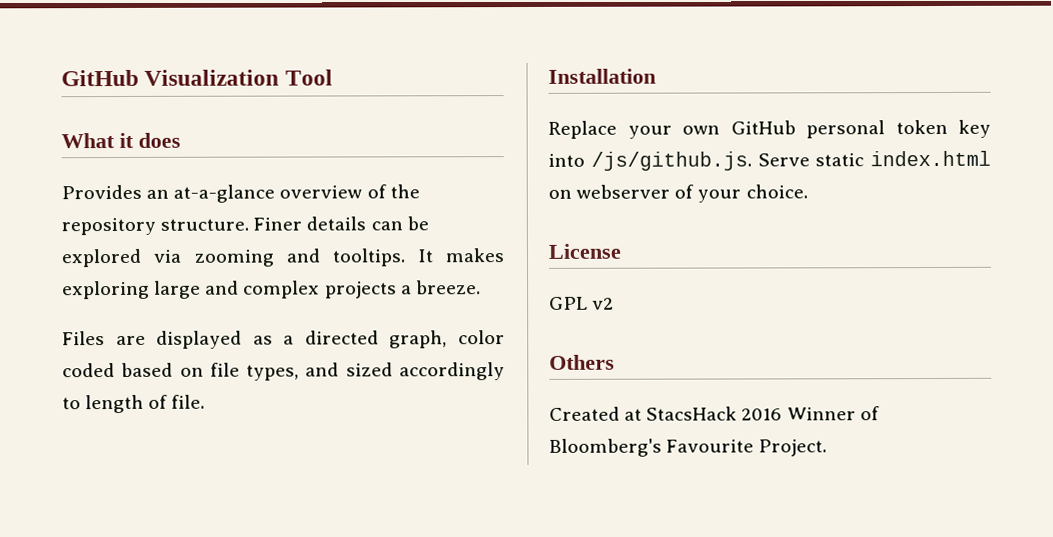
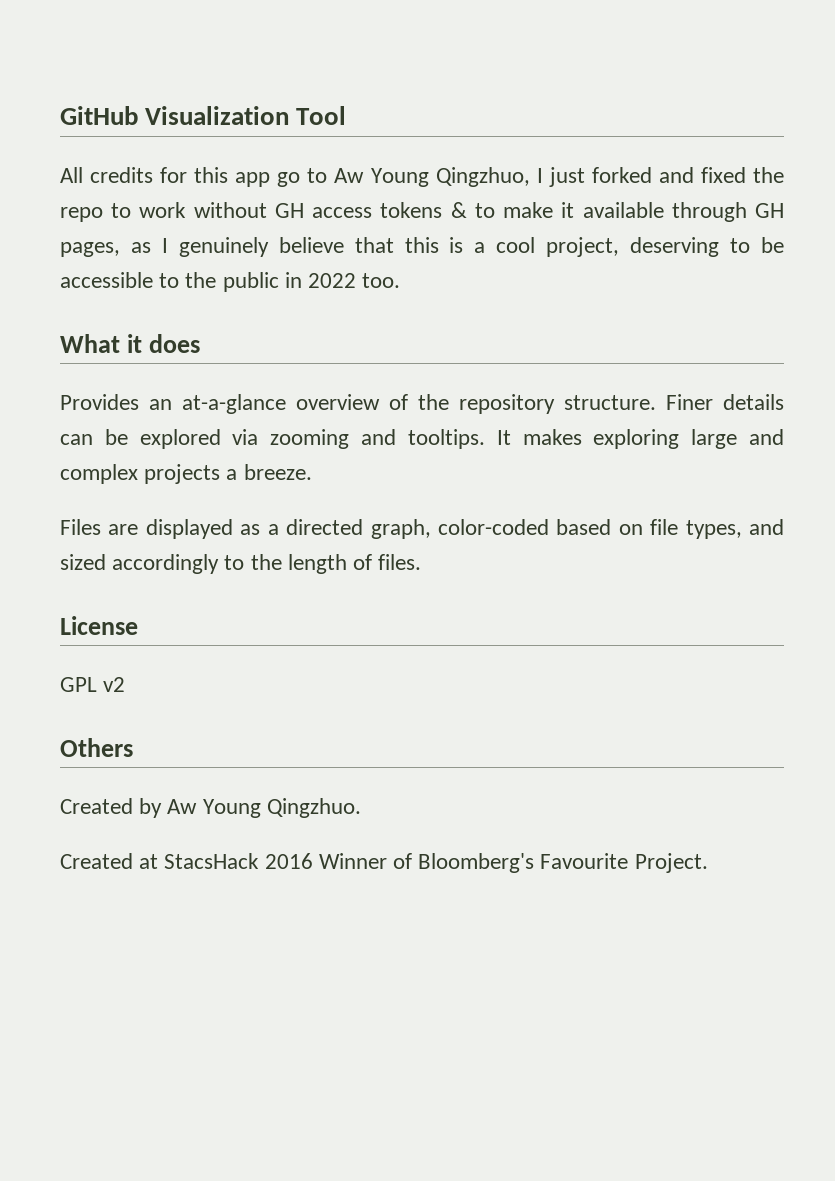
+ All credits for this app go to Aw Young Qingzhuo, I just forked and fixed the repo to work without GH access tokens & to make it available through GH pages, as I genuinely believe that this is a cool project, deserving to be accessible to the public in 2022 too.
- Files are displayed as a directed graph, color coded based on file types, and sized accordingly to length of file.
- Installation
- Replace your own GitHub personal token key into /js/github.js. Serve static index.html on webserver of your choice.
+ Files are displayed as a directed graph, color-coded based on file types, and sized accordingly to the length of files.
+ Created by Aw Young Qingzhuo.

